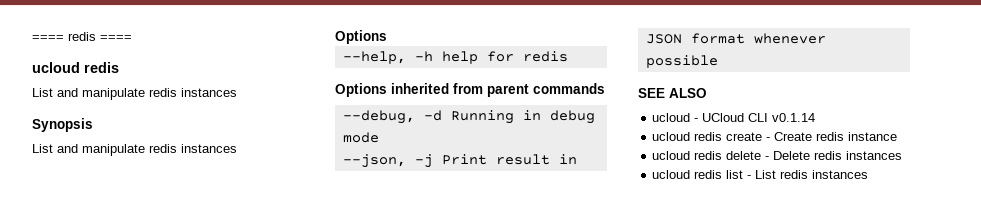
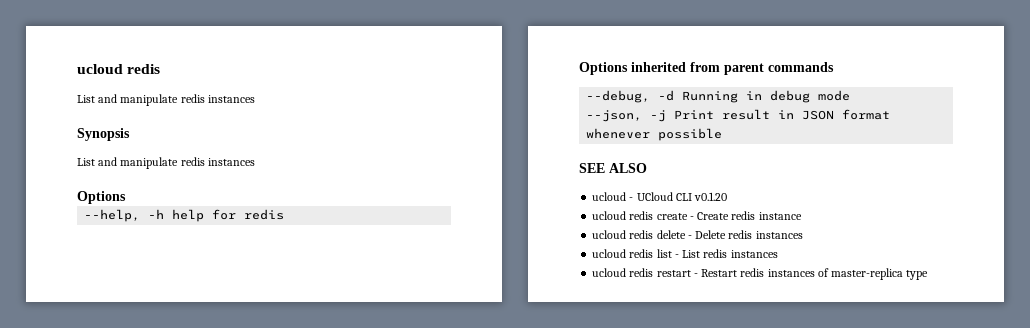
- ==== redis ====
- ucloud - UCloud CLI v0.1.14
+ ucloud - UCloud CLI v0.1.20
+ ucloud redis restart - Restart redis instances of master-replica type

